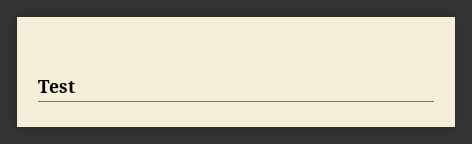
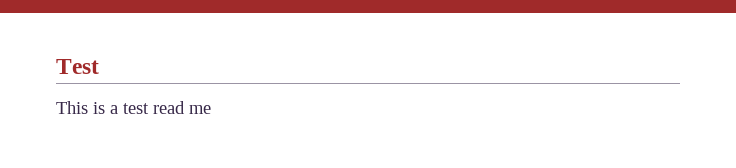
+ This is a test read me

